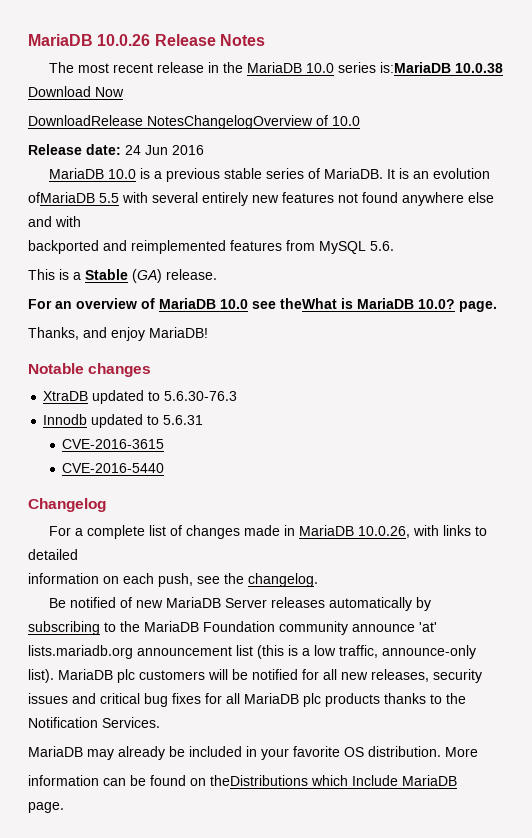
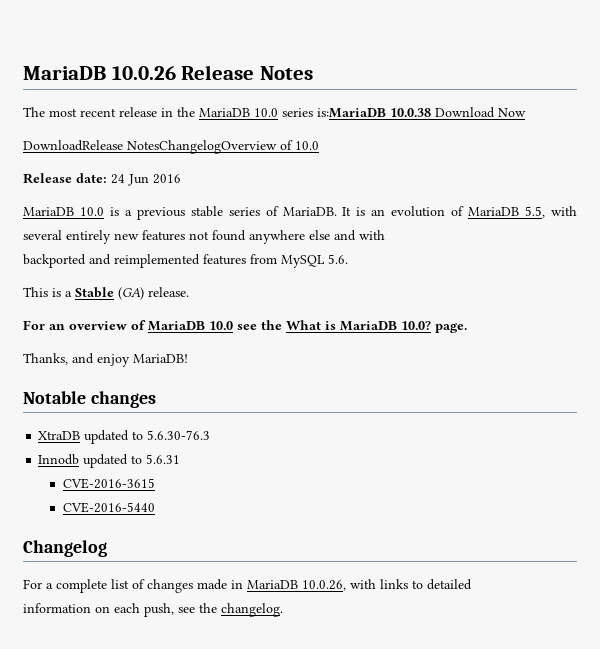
- It is an evolution ofMariaDB 5.5 with several entirely new features not found anywhere else and with
+ It is an evolution of MariaDB 5.5, with several entirely new features not found anywhere else and with
- For an overview of MariaDB 10.0 see theWhat is MariaDB 10.0? page.
+ For an overview of MariaDB 10.0 see the What is MariaDB 10.0? page.
- Be notified of new MariaDB Server releases automatically by subscribing to the MariaDB Foundation community announce 'at' lists.mariadb.org announcement list (this is a low traffic, announce-only list). MariaDB plc customers will be notified for all new releases, security issues and critical bug fixes for all MariaDB plc products thanks to the Notification Services.
- MariaDB may already be included in your favorite OS distribution. More
- information can be found on theDistributions which Include MariaDB
- page.

